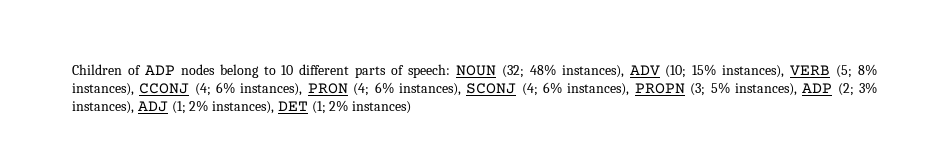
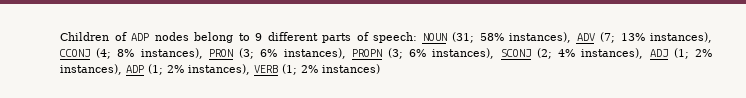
- Children of ADP nodes belong to 10 different parts of speech: NOUN (32; 48% instances), ADV (10; 15% instances), VERB (5; 8% instances), CCONJ (4; 6% instances), PRON (4; 6% instances), SCONJ (4; 6% instances), PROPN (3; 5% instances), ADP (2; 3% instances), ADJ (1; 2% instances), DET (1; 2% instances)
+ Children of ADP nodes belong to 9 different parts of speech: NOUN (31; 58% instances), ADV (7; 13% instances), CCONJ (4; 8% instances), PRON (3; 6% instances), PROPN (3; 6% instances), SCONJ (2; 4% instances), ADJ (1; 2% instances), ADP (1; 2% instances), VERB (1; 2% instances)

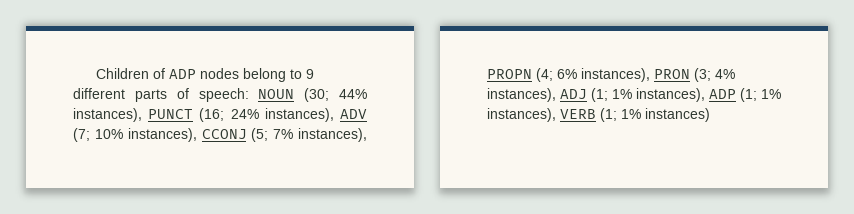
- Children of ADP nodes belong to 9 different parts of speech: NOUN (31; 58% instances), ADV (7; 13% instances), CCONJ (4; 8% instances), PRON (3; 6% instances), PROPN (3; 6% instances), SCONJ (2; 4% instances), ADJ (1; 2% instances), ADP (1; 2% instances), VERB (1; 2% instances)
+ Children of ADP nodes belong to 9 different parts of speech: NOUN (30; 44% instances), PUNCT (16; 24% instances), ADV (7; 10% instances), CCONJ (5; 7% instances), PROPN (4; 6% instances), PRON (3; 4% instances), ADJ (1; 1% instances), ADP (1; 1% instances), VERB (1; 1% instances)

